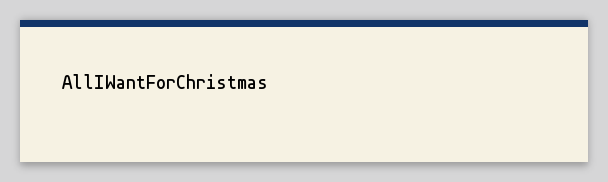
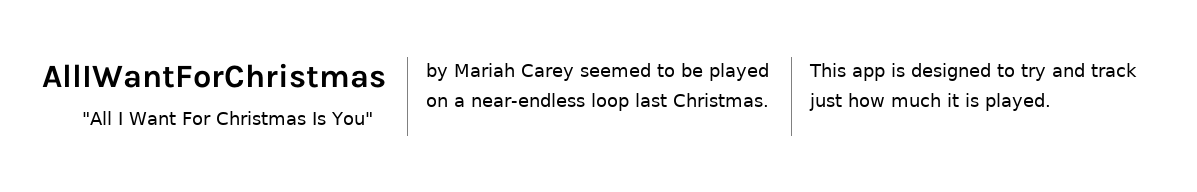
+ "All I Want For Christmas Is You" by Mariah Carey seemed to be played on a near-endless loop last Christmas. This app is designed to try and track just how much it is played.

